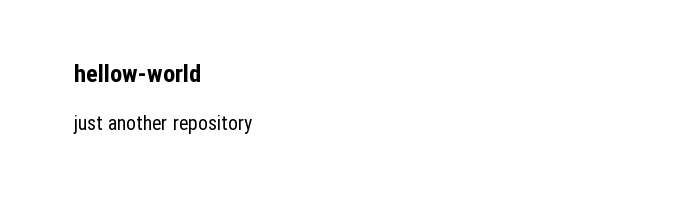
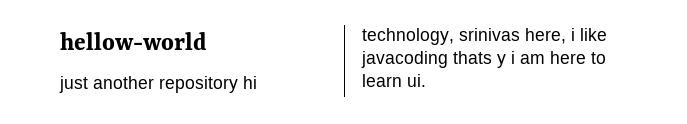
- just another repository
+ just another repository hi technology, srinivas here, i like javacoding thats y i am here to learn ui.

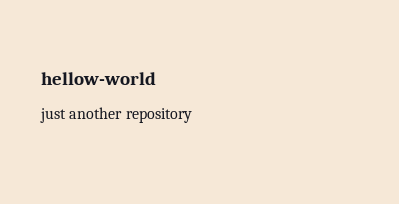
- just another repository hi technology, srinivas here, i like javacoding thats y i am here to learn ui.
+ just another repository

